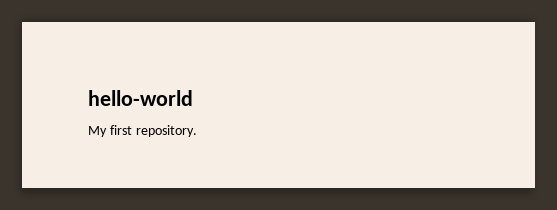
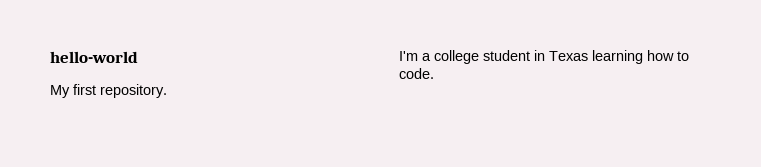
+ I'm a college student in Texas learning how to code.

